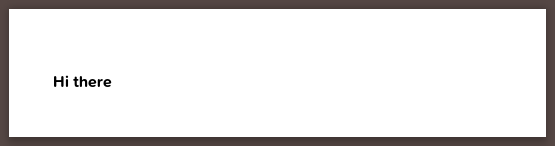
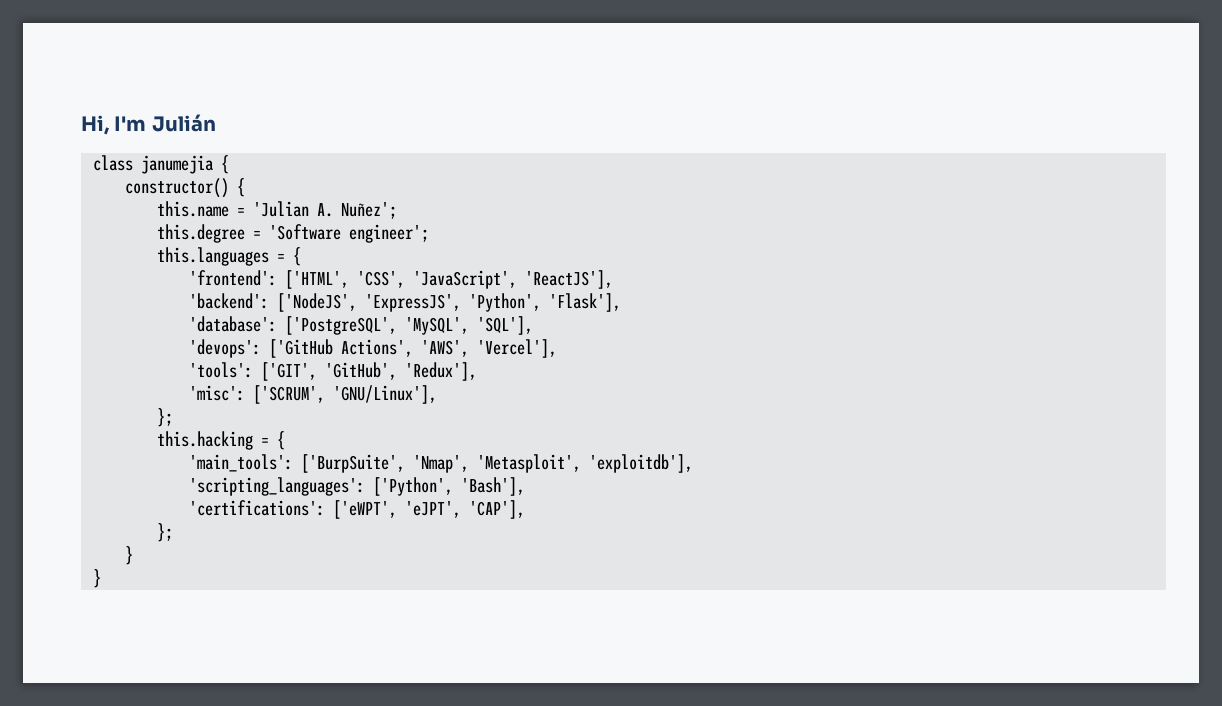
- Hi there
+ Hi, I'm Julián
+ class janumejia {
+ constructor() {
+ this.name = 'Julian A. Nuñez';
+ this.degree = 'Software engineer';
+ this.languages = {
+ 'frontend': ['HTML', 'CSS', 'JavaScript', 'ReactJS'],
+ 'backend': ['NodeJS', 'ExpressJS', 'Python', 'Flask'],
+ 'database': ['PostgreSQL', 'MySQL', 'SQL'],
+ 'devops': ['GitHub Actions', 'AWS', 'Vercel'],
+ 'tools': ['GIT', 'GitHub', 'Redux'],
+ 'misc': ['SCRUM', 'GNU/Linux'],
+ };
+ this.hacking = {
+ 'main_tools': ['BurpSuite', 'Nmap', 'Metasploit', 'exploitdb'],
+ 'scripting_languages': ['Python', 'Bash'],
+ 'certifications': ['eWPT', 'eJPT', 'CAP'],
+ };
+ }
+ }

